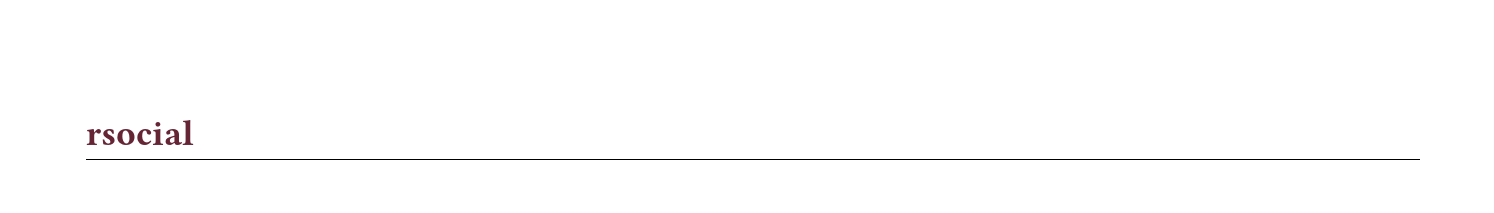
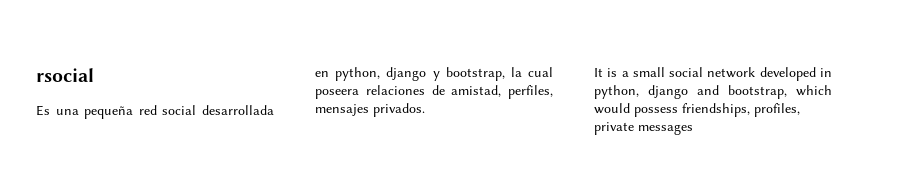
+ Es una pequeña red social desarrollada en python, django y bootstrap, la cual poseera relaciones de amistad, perfiles, mensajes privados.
+ It is a small social network developed in python, django and bootstrap, which would possess friendships, profiles, private messages

